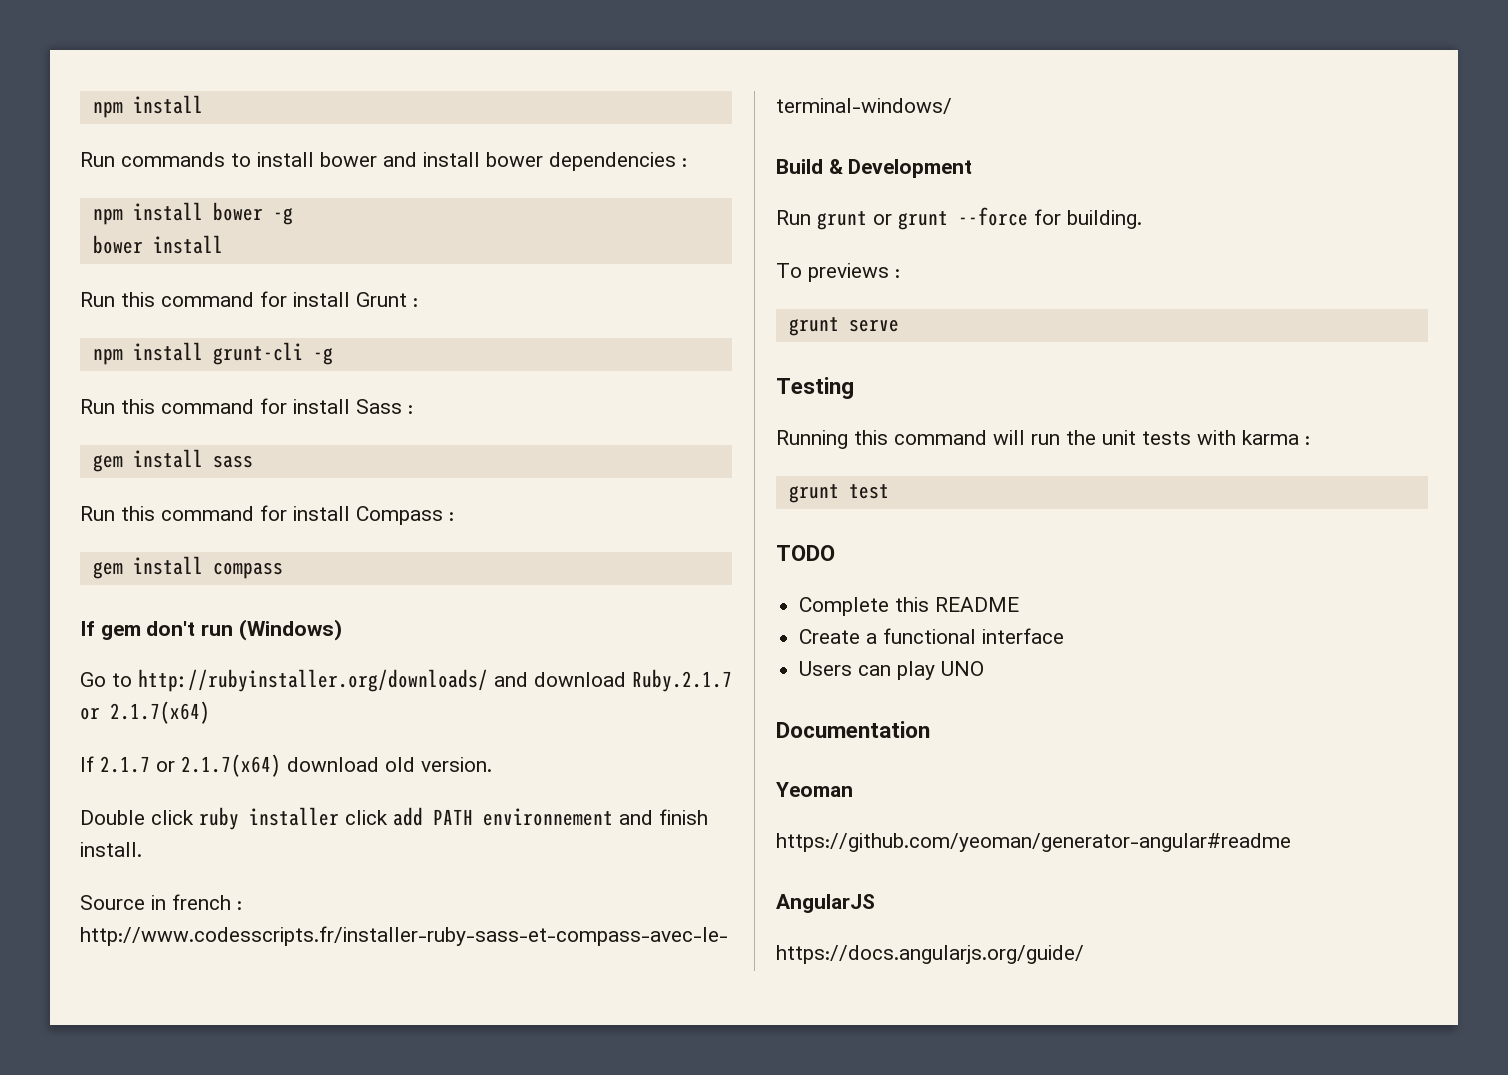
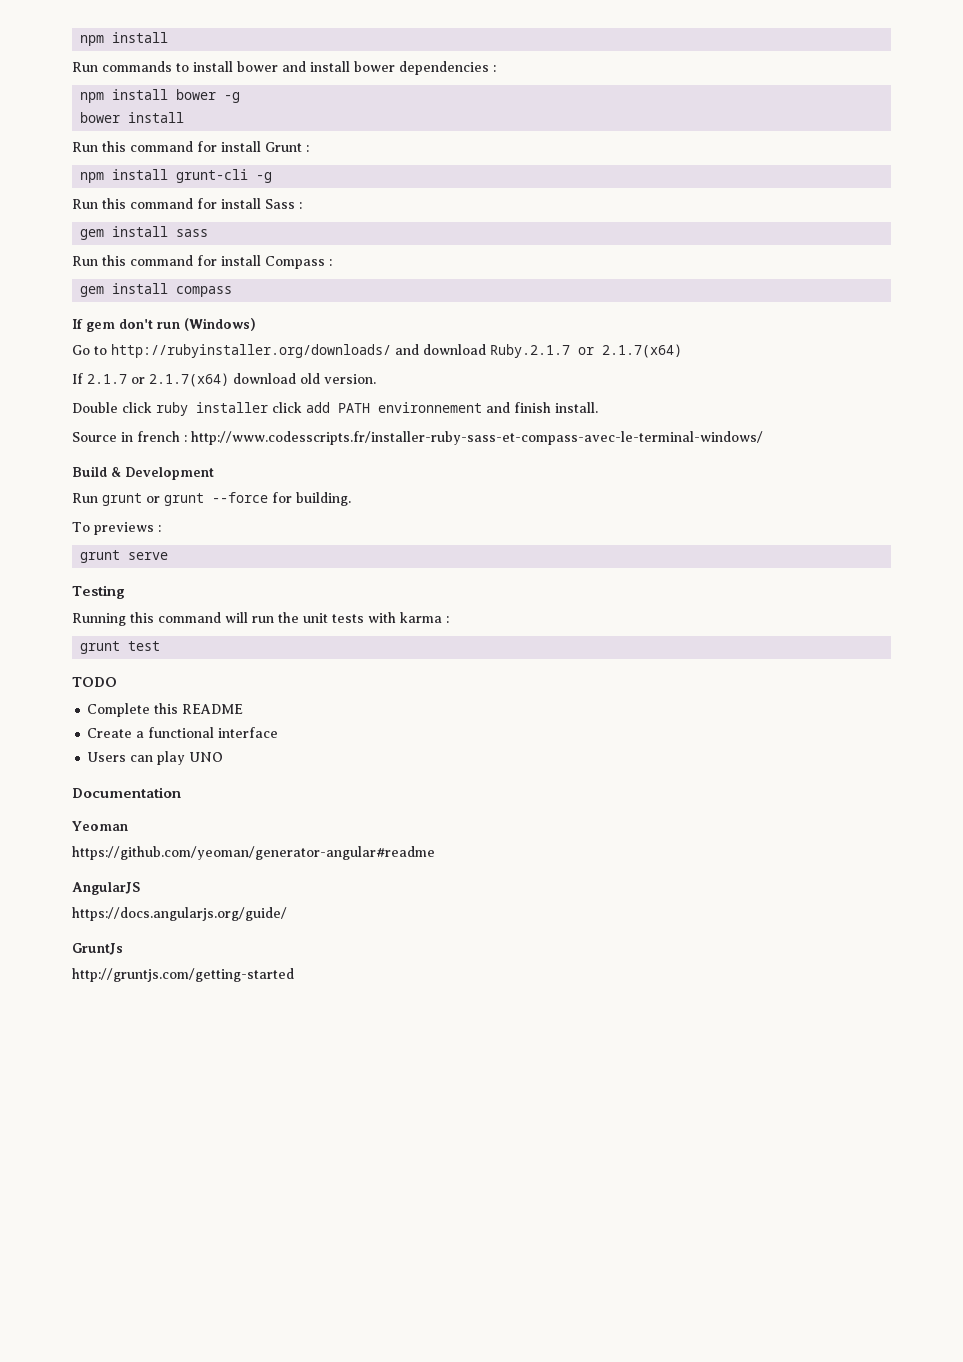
+ GruntJs
+ http://gruntjs.com/getting-started

